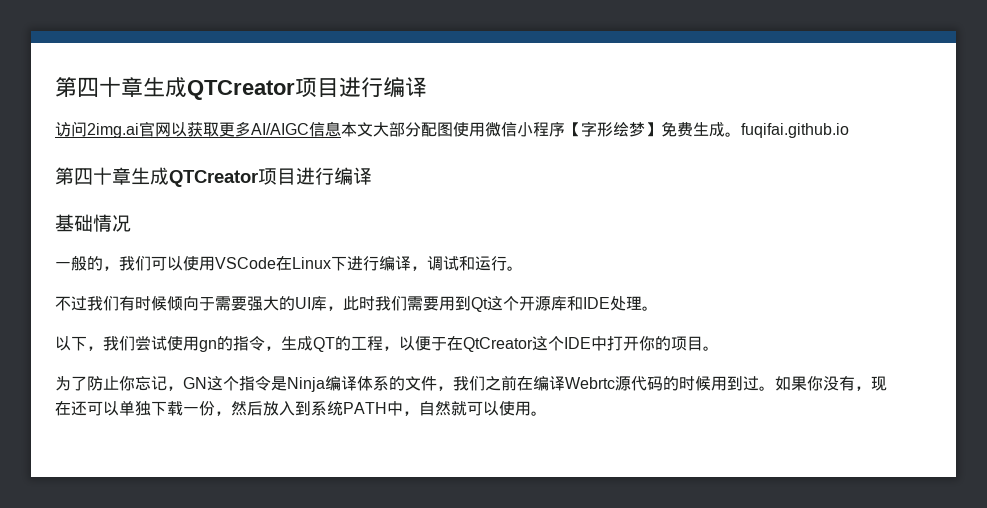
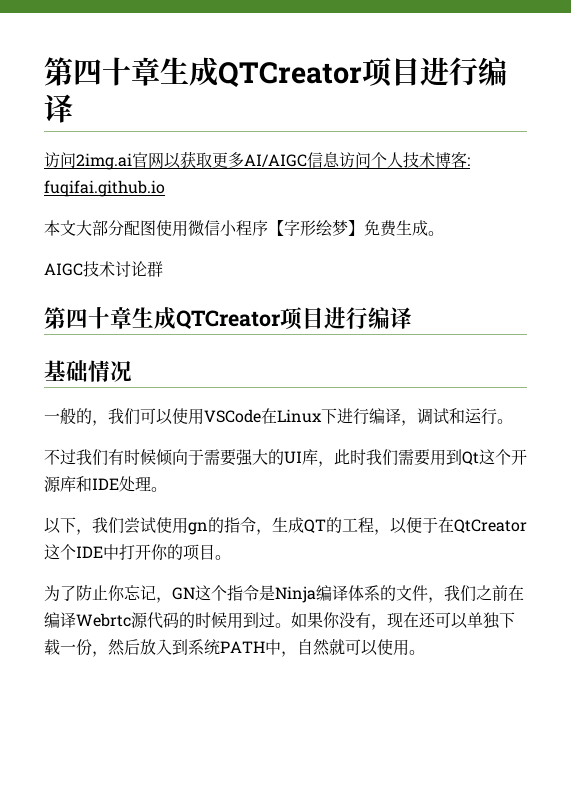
- 访问2img.ai官网以获取更多AI/AIGC信息本文大部分配图使用微信小程序【字形绘梦】免费生成。fuqifai.github.io
+ 访问2img.ai官网以获取更多AI/AIGC信息访问个人技术博客: fuqifai.github.io
+ 本文大部分配图使用微信小程序【字形绘梦】免费生成。
+ AIGC技术讨论群

